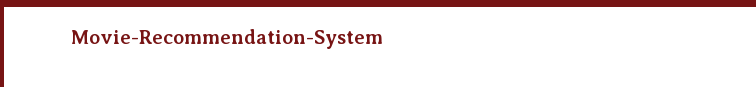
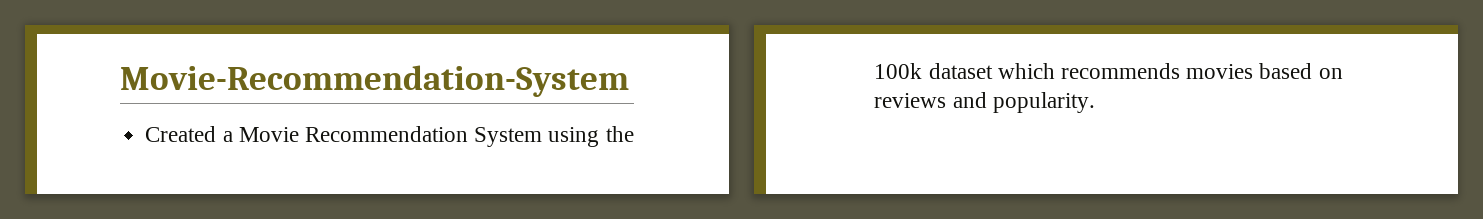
+ Created a Movie Recommendation System using the 100k dataset which recommends movies based on reviews and popularity.

